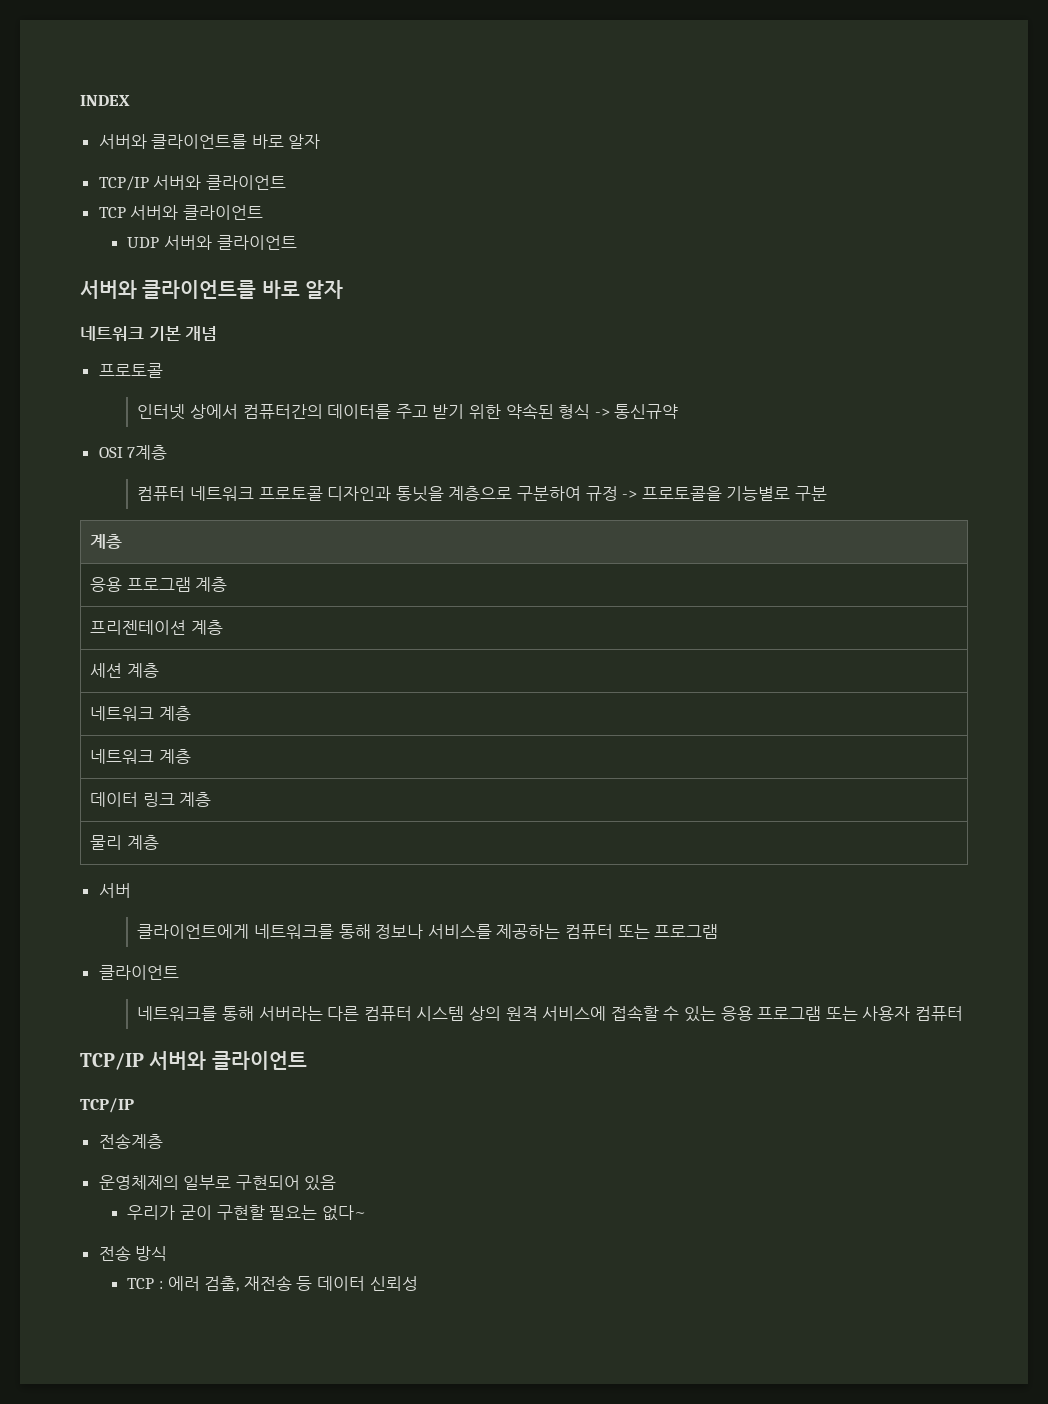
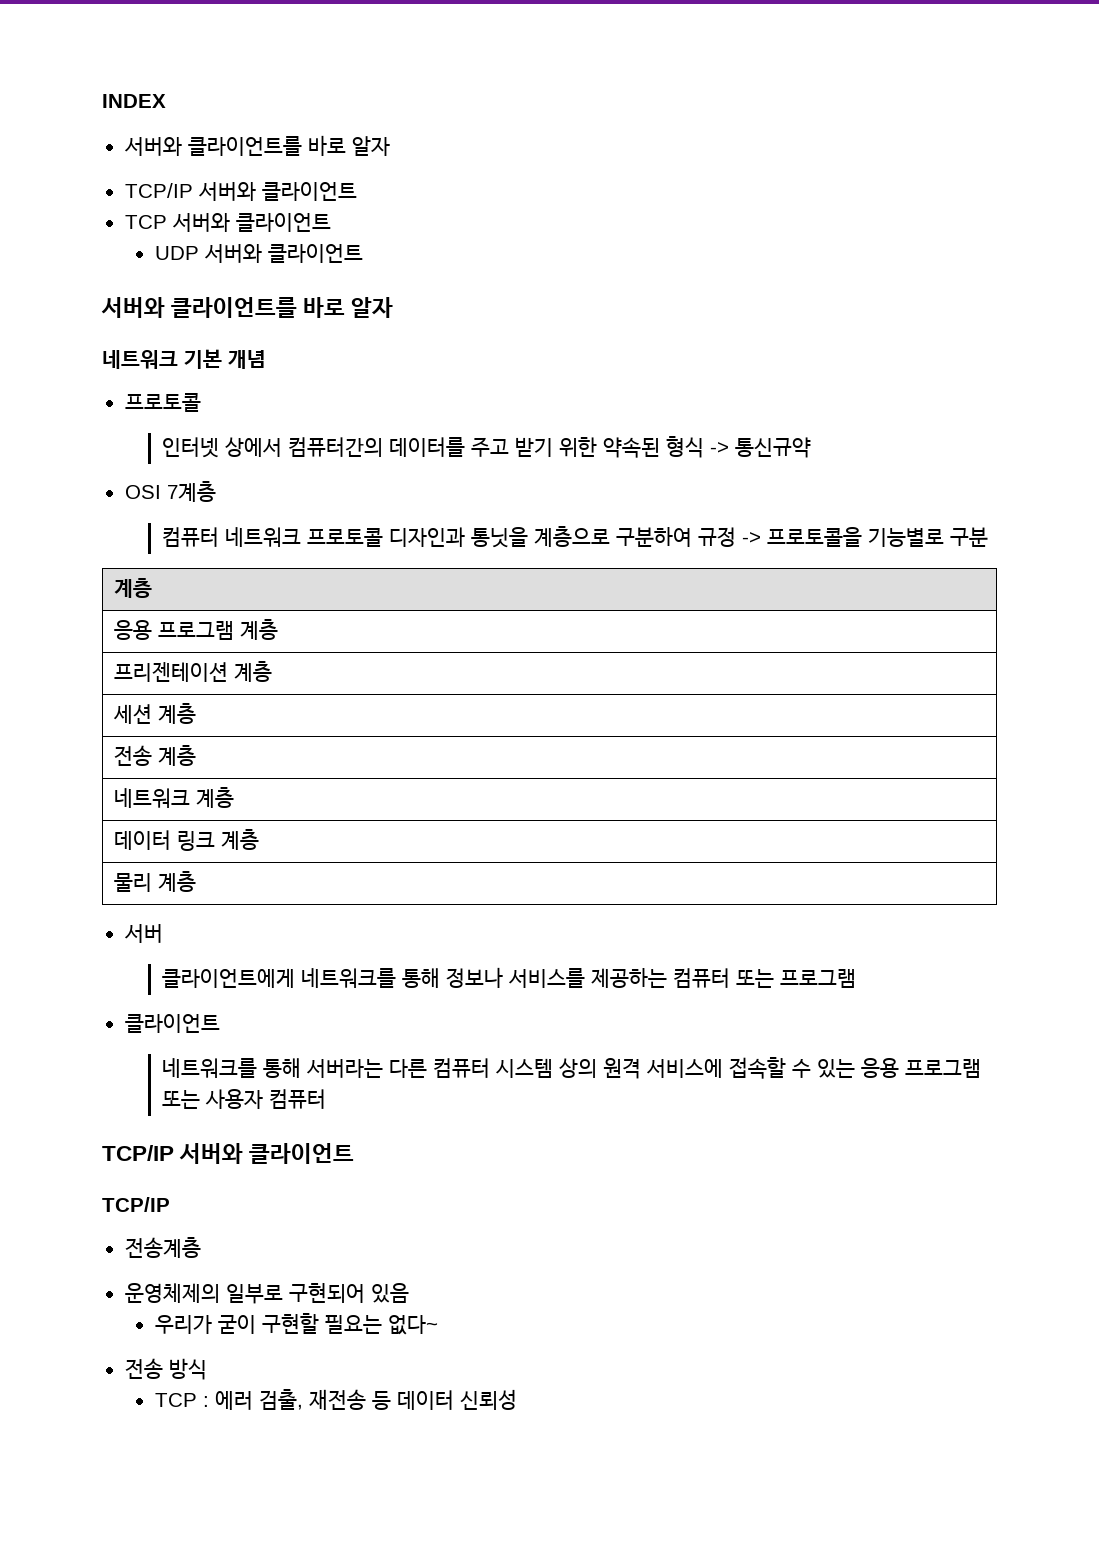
  세션 계층
- 네트워크 계층
+ 전송 계층

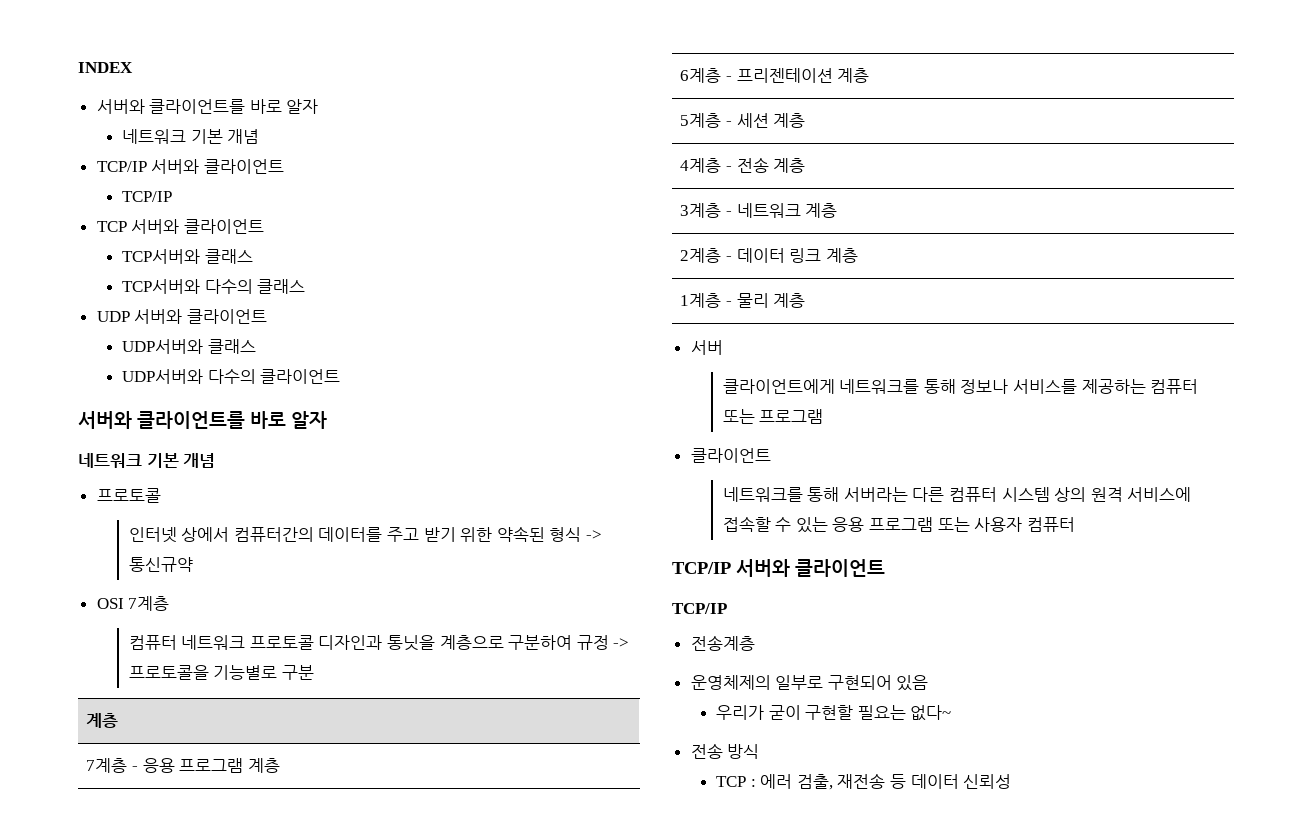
  INDEX
  서버와 클라이언트를 바로 알자
+ 네트워크 기본 개념
  TCP/IP 서버와 클라이언트
+ TCP/IP
+ TCP서버와 클래스
+ TCP서버와 다수의 클래스
  UDP 서버와 클라이언트
+ UDP서버와 클래스
+ UDP서버와 다수의 클라이언트
- 응용 프로그램 계층
+ 7계층 - 응용 프로그램 계층
- 프리젠테이션 계층
+ 6계층 - 프리젠테이션 계층
- 세션 계층
+ 5계층 - 세션 계층
- 전송 계층
+ 4계층 - 전송 계층
- 네트워크 계층
+ 3계층 - 네트워크 계층
- 데이터 링크 계층
+ 2계층 - 데이터 링크 계층
- 물리 계층
+ 1계층 - 물리 계층

